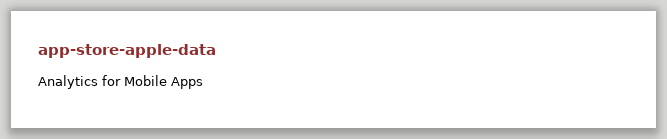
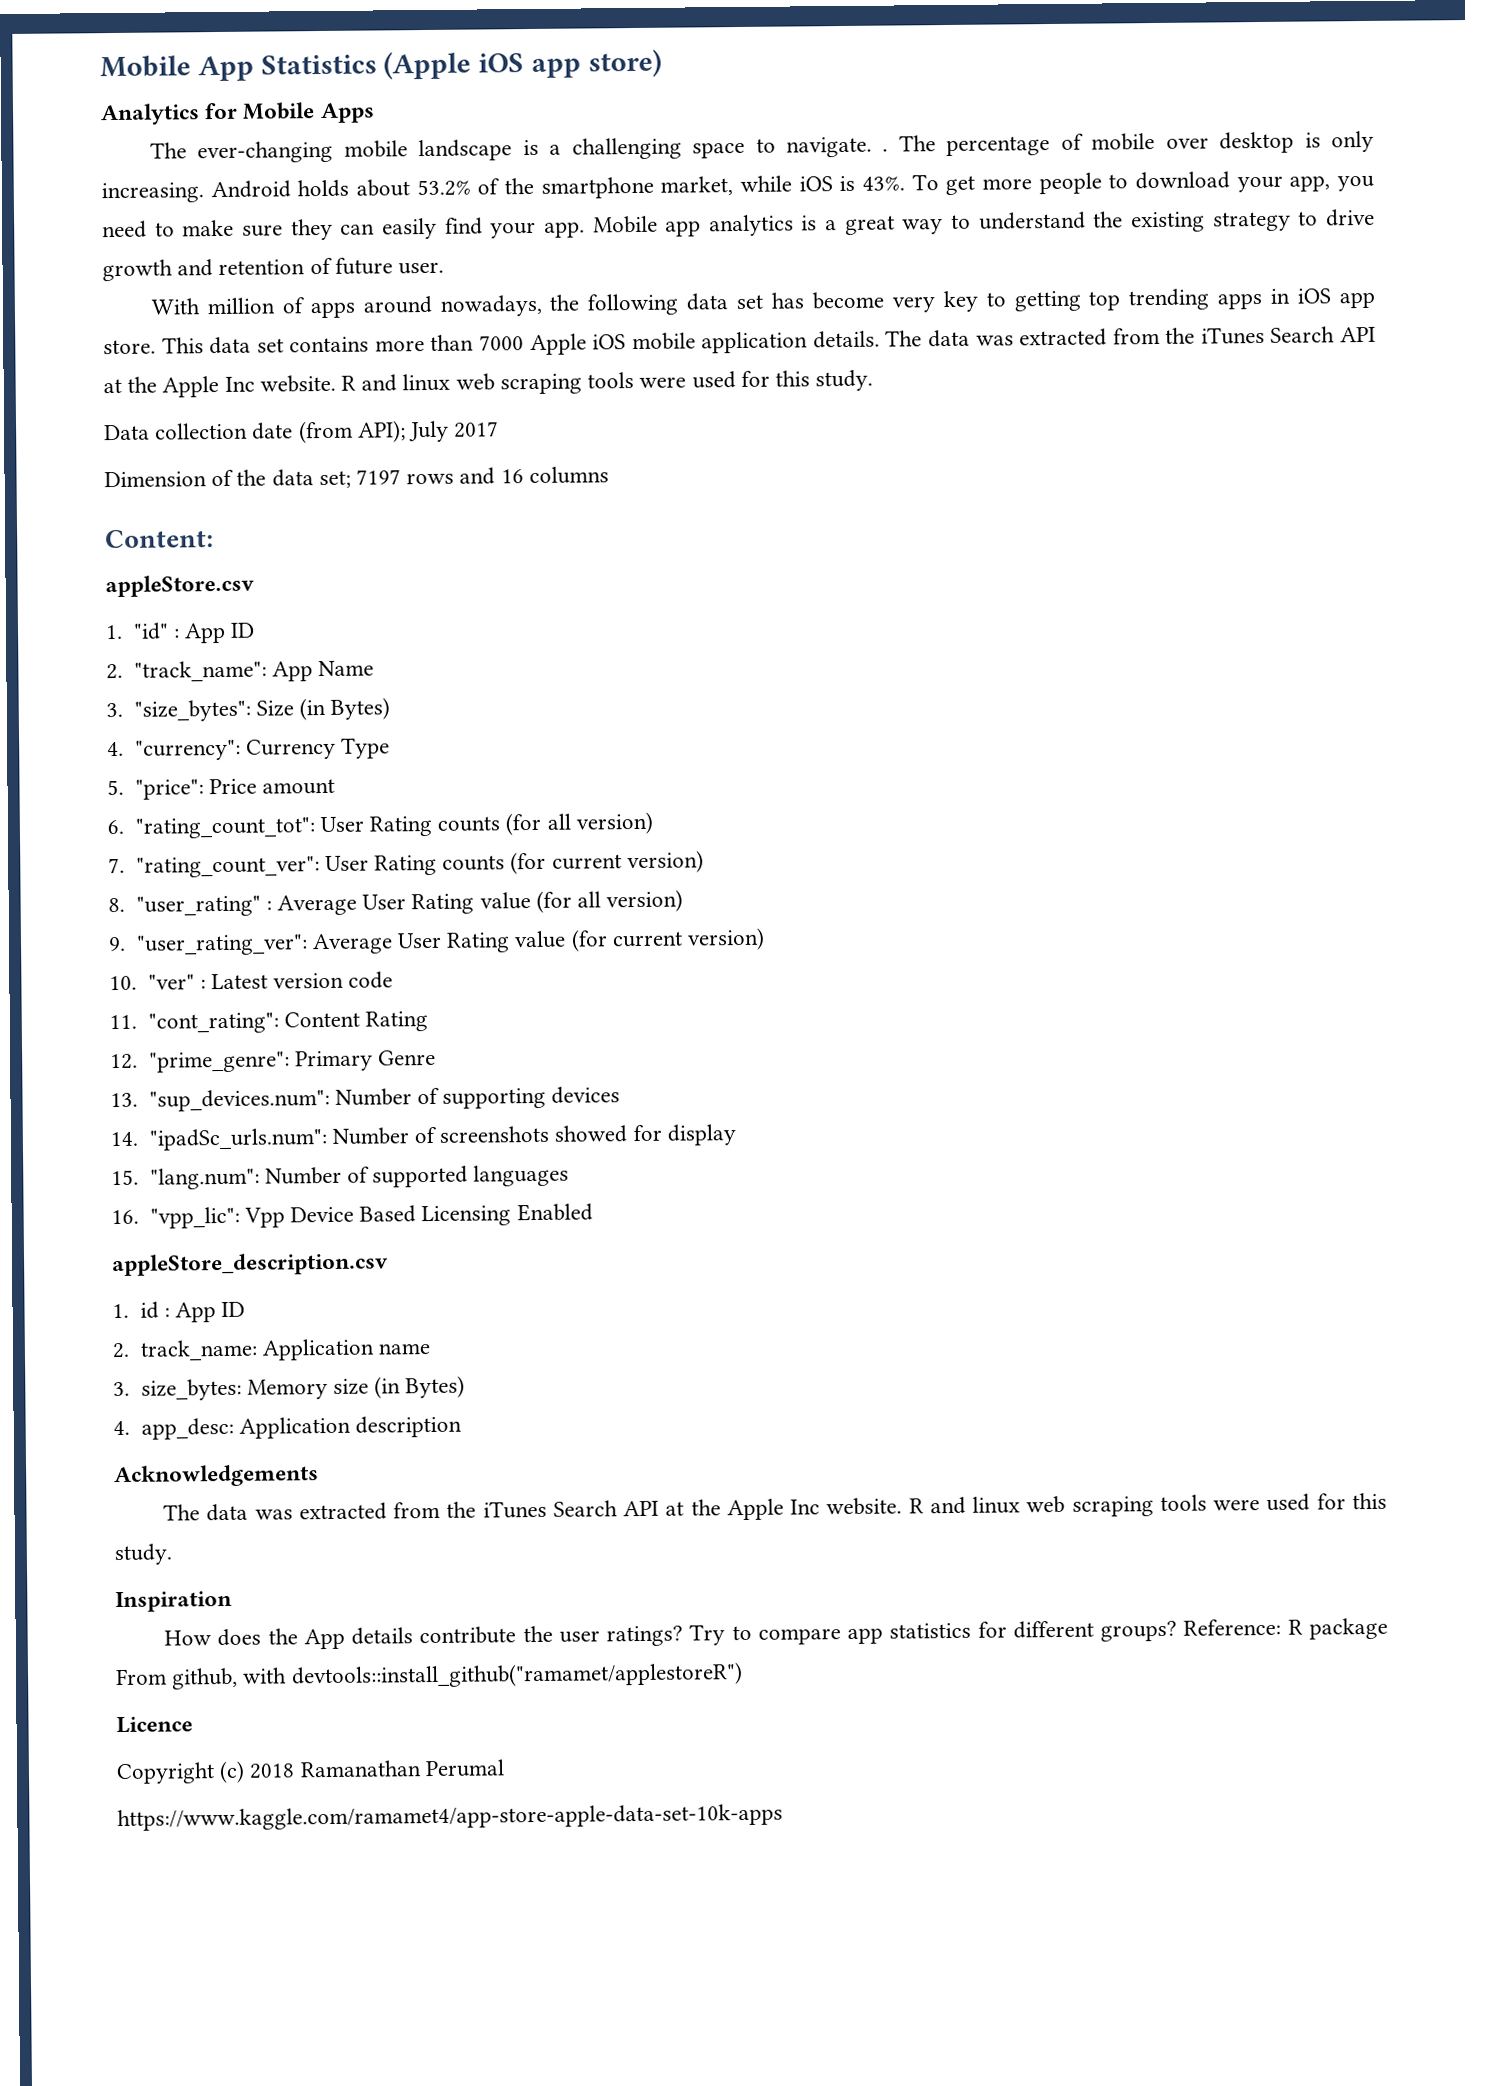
- app-store-apple-data
+ Mobile App Statistics (Apple iOS app store)
  Analytics for Mobile Apps
+ The ever-changing mobile landscape is a challenging space to navigate. . The percentage of mobile over desktop is only increasing. Android holds about 53.2% of the smartphone market, while iOS is 43%. To get more people to download your app, you need to make sure they can easily find your app. Mobile app analytics is a great way to understand the existing strategy to drive growth and retention of future user.
+ With million of apps around nowadays, the following data set has become very key to getting top trending apps in iOS app store. This data set contains more than 7000 Apple iOS mobile application details. The data was extracted from the iTunes Search API at the Apple Inc website. R and linux web scraping tools were used for this study.
+ Data collection date (from API); July 2017
+ Dimension of the data set; 7197 rows and 16 columns
+ Content:
+ appleStore.csv
+ 1. "id" : App ID
+ 2. "track_name": App Name
+ 3. "size_bytes": Size (in Bytes)
+ 4. "currency": Currency Type
+ 5. "price": Price amount
+ 6. "rating_count_tot": User Rating counts (for all version)
+ 7. "rating_count_ver": User Rating counts (for current version)
+ 8. "user_rating" : Average User Rating value (for all version)
+ 9. "user_rating_ver": Average User Rating value (for current version)
+ 10. "ver" : Latest version code
+ 11. "cont_rating": Content Rating
+ 12. "prime_genre": Primary Genre
+ 13. "sup_devices.num": Number of supporting devices
+ 14. "ipadSc_urls.num": Number of screenshots showed for display
+ 15. "lang.num": Number of supported languages
+ 16. "vpp_lic": Vpp Device Based Licensing Enabled
+ appleStore_description.csv
+ 1. id : App ID
+ 2. track_name: Application name
+ 3. size_bytes: Memory size (in Bytes)
+ 4. app_desc: Application description
+ Acknowledgements
+ The data was extracted from the iTunes Search API at the Apple Inc website. R and linux web scraping tools were used for this study.
+ Inspiration
+ How does the App details contribute the user ratings? Try to compare app statistics for different groups? Reference: R package From github, with devtools::install_github("ramamet/applestoreR")
+ Licence
+ Copyright (c) 2018 Ramanathan Perumal
+ https://www.kaggle.com/ramamet4/app-store-apple-data-set-10k-apps

